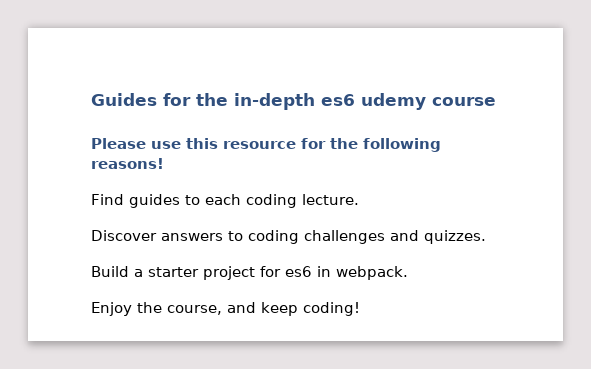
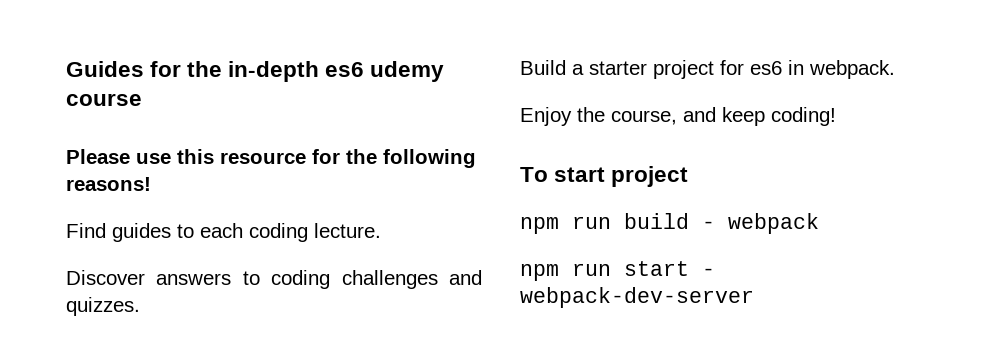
+ To start project
+ npm run build - webpack
+ npm run start - webpack-dev-server

